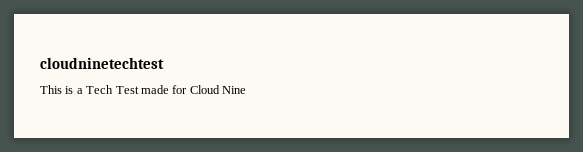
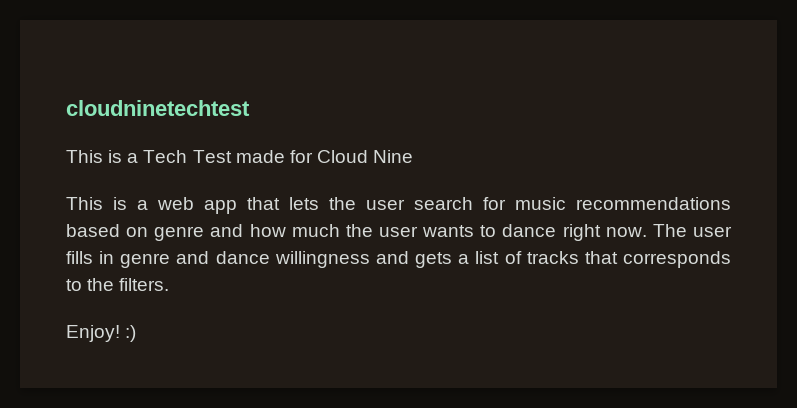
+ This is a web app that lets the user search for music recommendations based on genre and how much the user wants to dance right now. The user fills in genre and dance willingness and gets a list of tracks that corresponds to the filters.
+ Enjoy! :)

